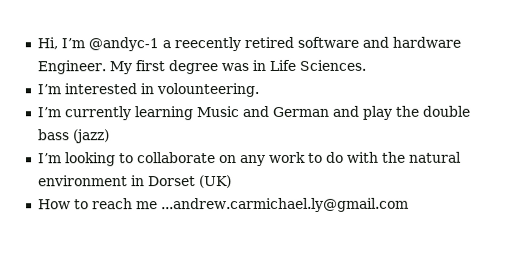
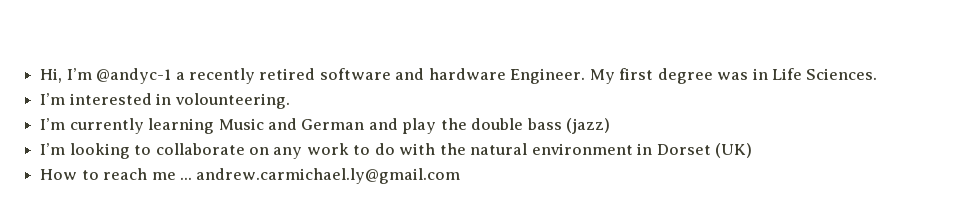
- Hi, I’m @andyc-1 a reecently retired software and hardware Engineer.
+ Hi, I’m @andyc-1 a recently retired software and hardware Engineer.
- How to reach me ...andrew.carmichael.ly@gmail.com
+ How to reach me ... andrew.carmichael.ly@gmail.com

